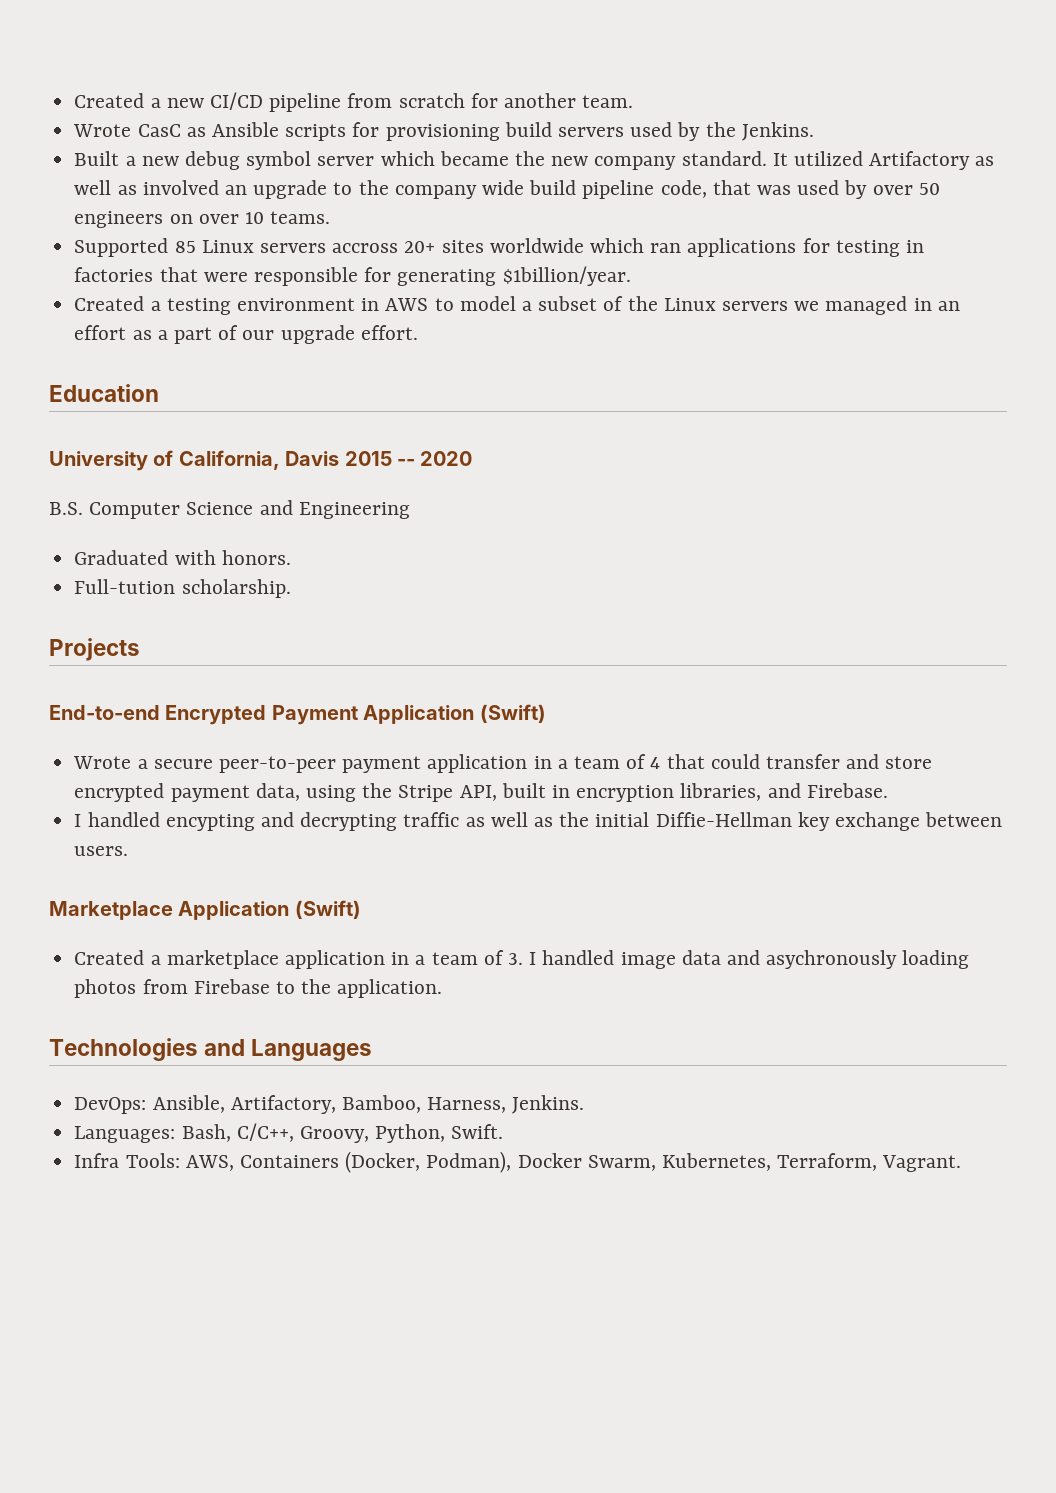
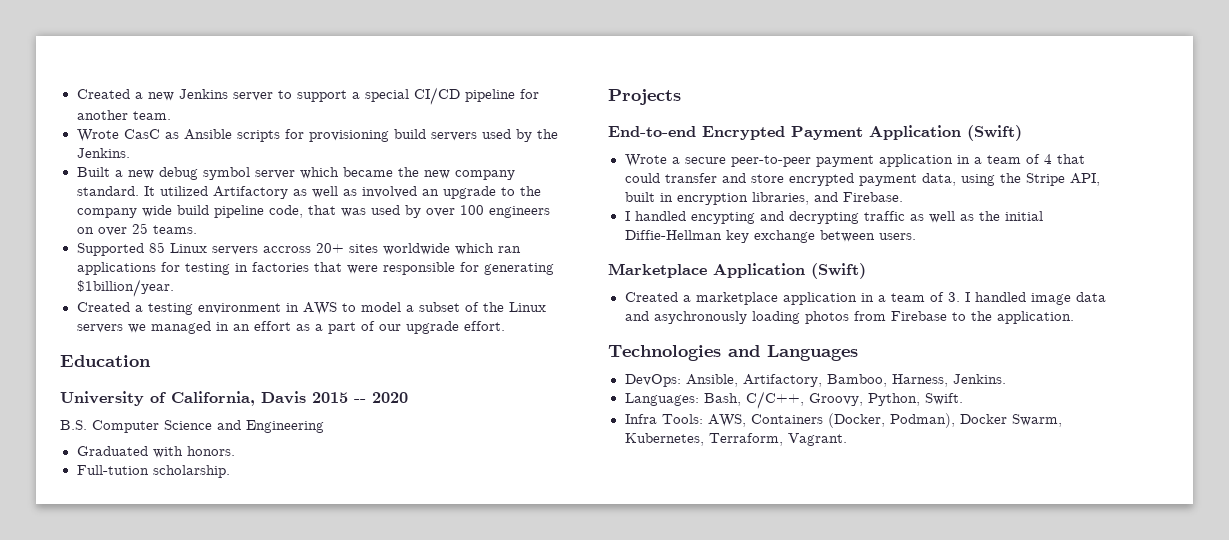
- Created a new CI/CD pipeline from scratch for another team.
+ Created a new Jenkins server to support a special CI/CD pipeline for another team.
- It utilized Artifactory as well as involved an upgrade to the company wide build pipeline code, that was used by over 50 engineers on over 10 teams.
+ It utilized Artifactory as well as involved an upgrade to the company wide build pipeline code, that was used by over 100 engineers on over 25 teams.

